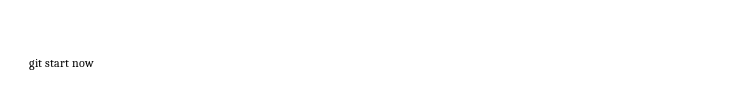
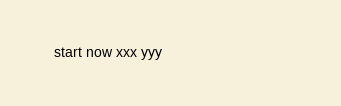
- git start now
+ start now xxx yyy

